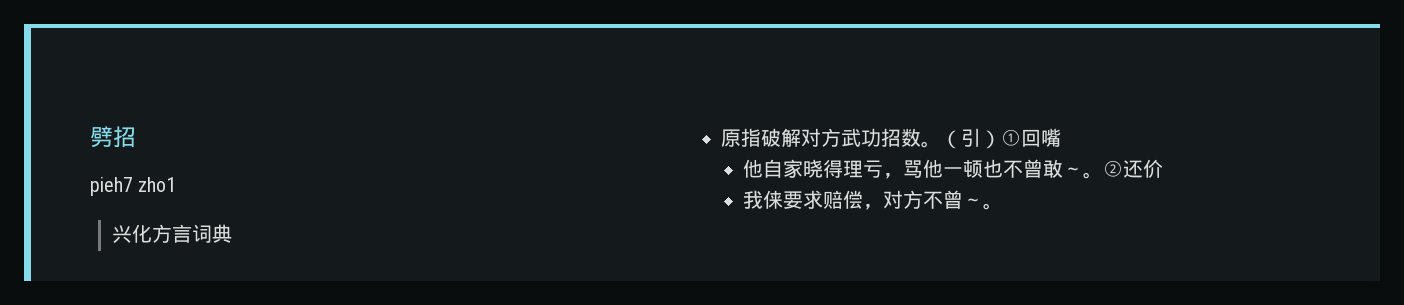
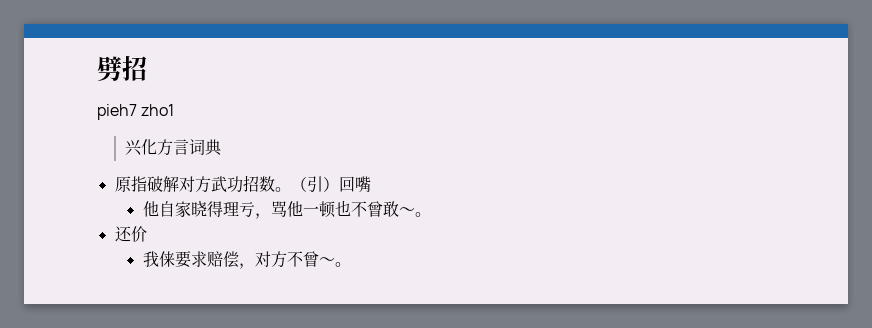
- （引）①回嘴
+ （引）回嘴
- 他自家晓得理亏，骂他一顿也不曾敢～。②还价
+ 他自家晓得理亏，骂他一顿也不曾敢～。
+ 还价

